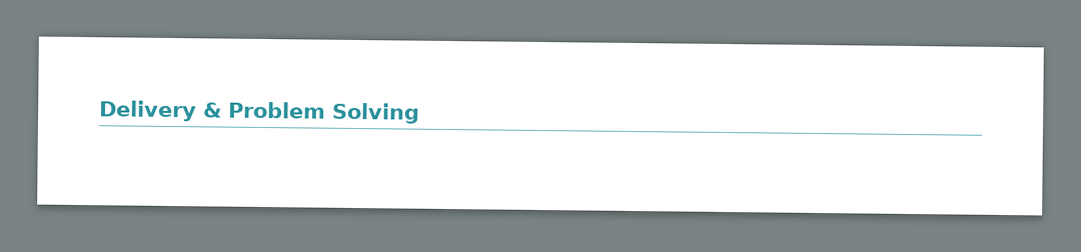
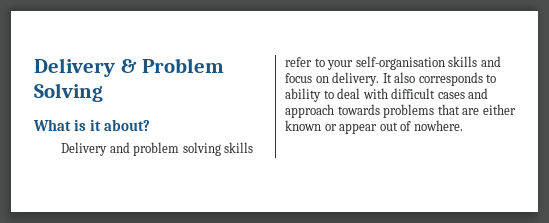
+ What is it about?
+ Delivery and problem solving skills refer to your self-organisation skills and focus on delivery. It also corresponds to ability to deal with difficult cases and approach towards problems that are either known or appear out of nowhere.

